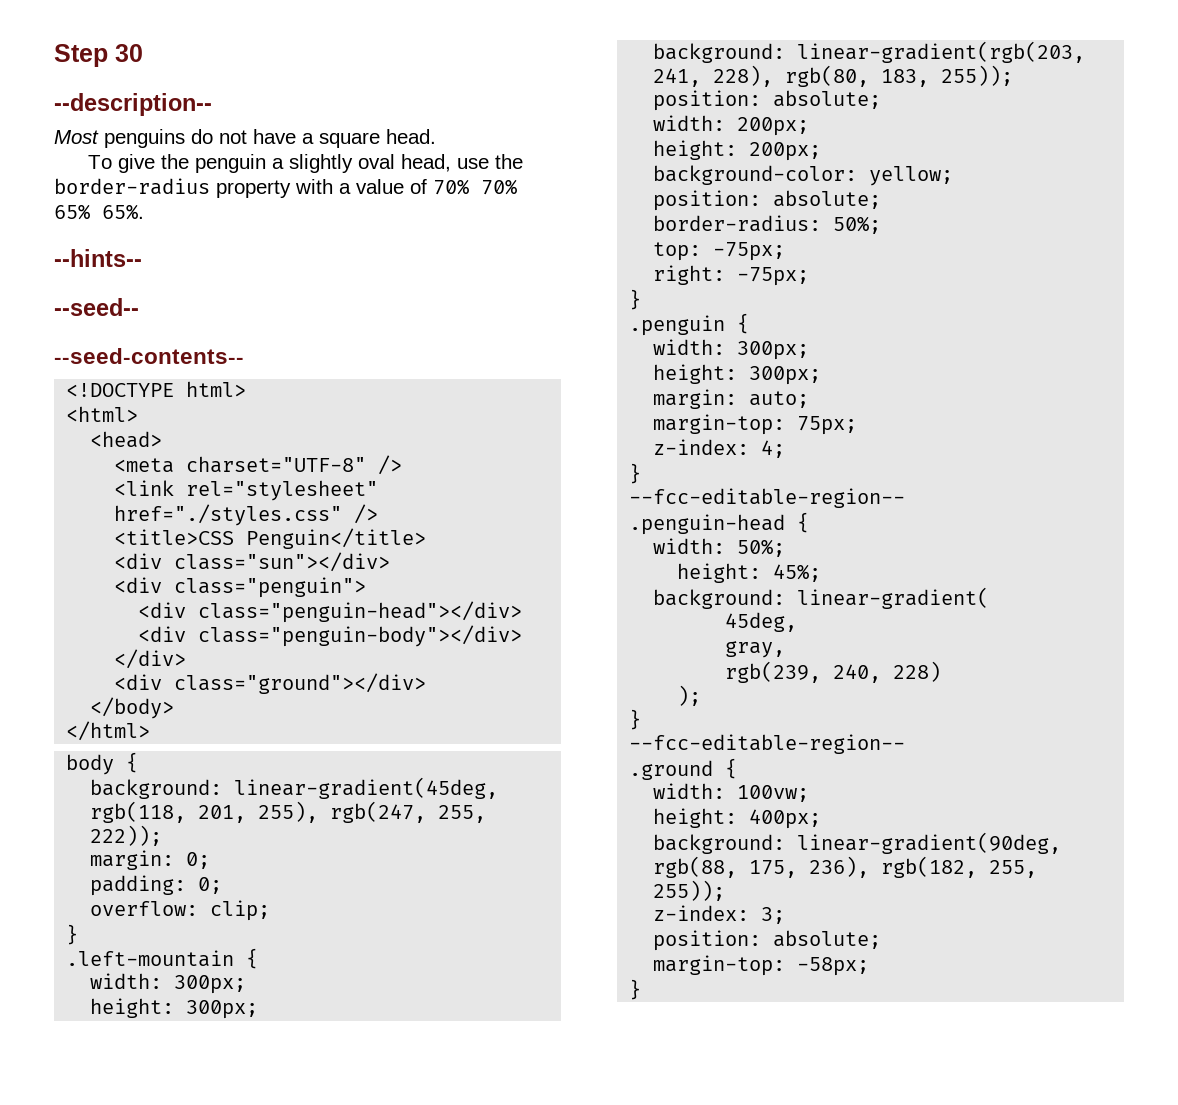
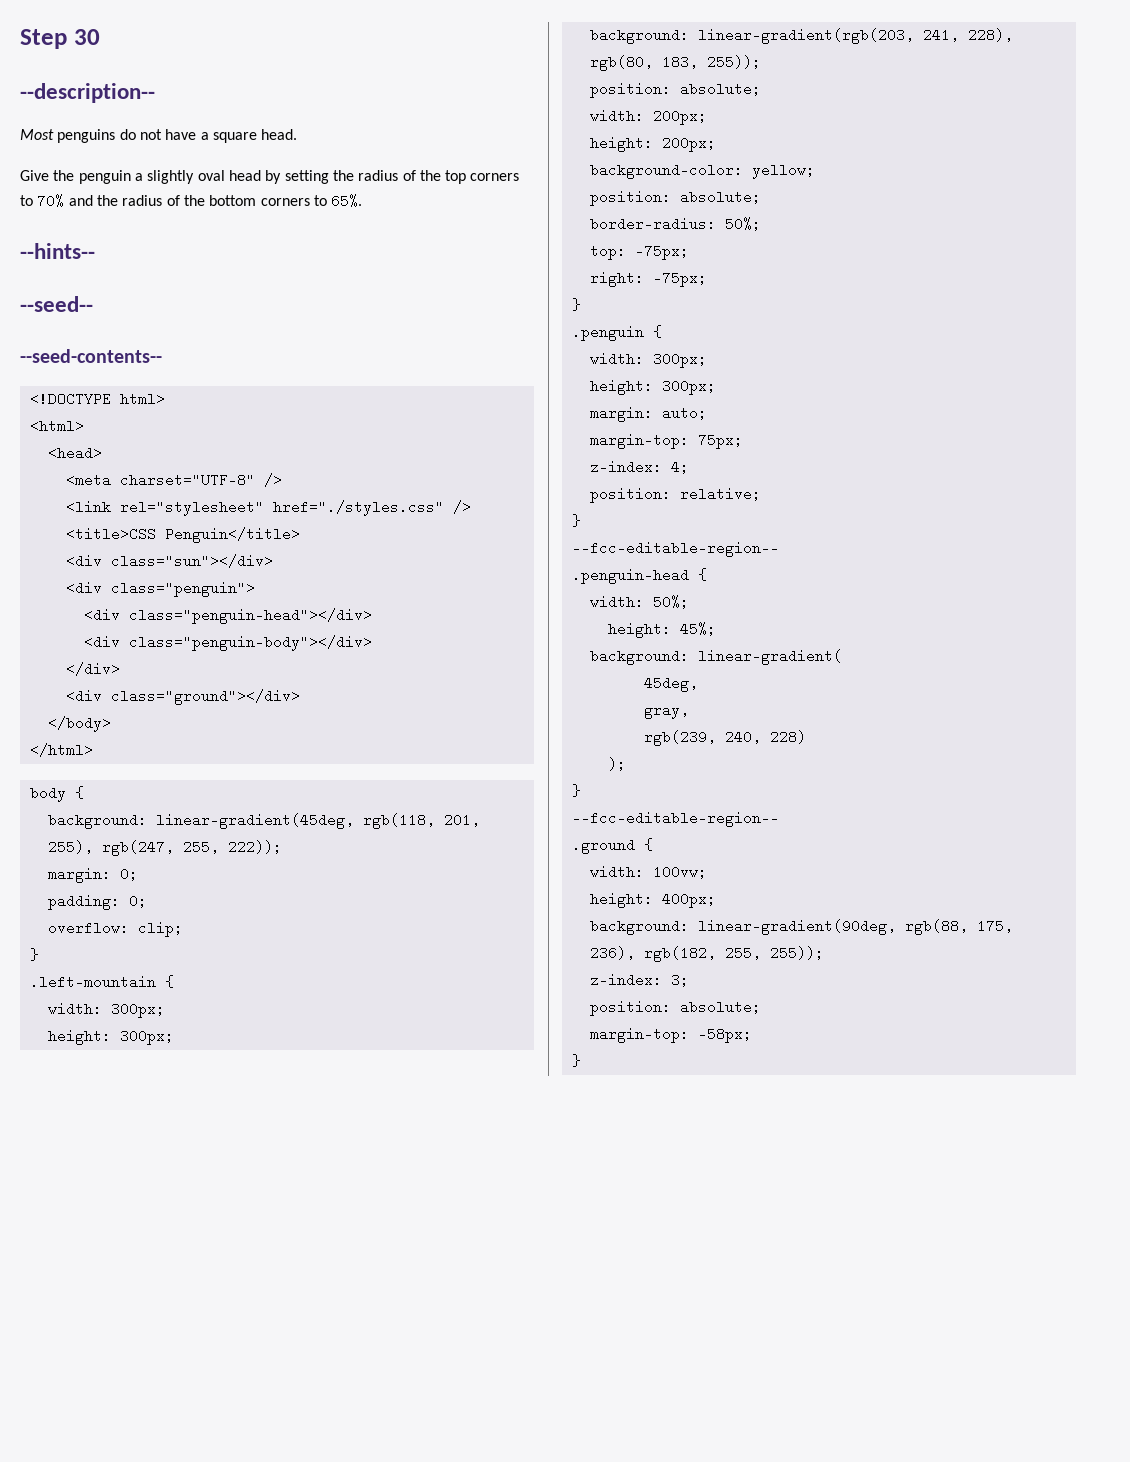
- To give the penguin a slightly oval head, use the border-radius property with a value of 70% 70% 65% 65%.
+ Give the penguin a slightly oval head by setting the radius of the top corners to 70% and the radius of the bottom corners to 65%.
+ position: relative;

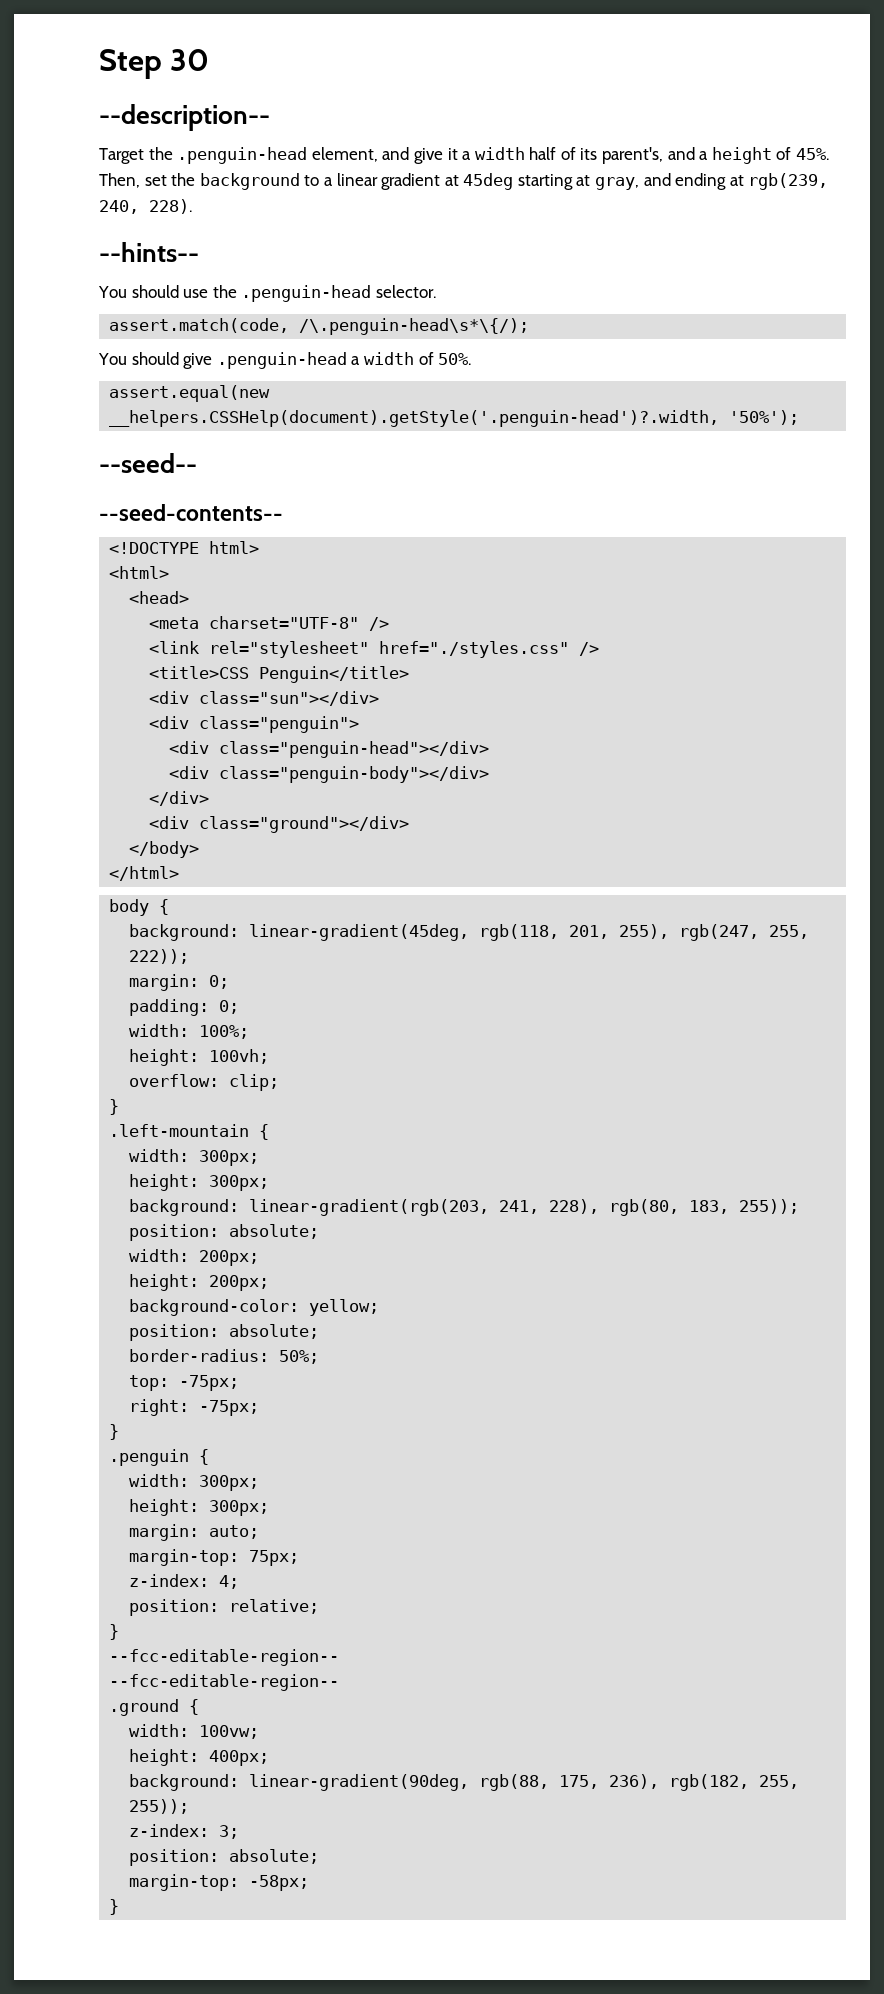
- Most penguins do not have a square head.
- Give the penguin a slightly oval head by setting the radius of the top corners to 70% and the radius of the bottom corners to 65%.
+ Target the .penguin-head element, and give it a width half of its parent's, and a height of 45%. Then, set the background to a linear gradient at 45deg starting at gray, and ending at rgb(239, 240, 228).
  --hints--
+ You should use the .penguin-head selector.
+ assert.match(code, /\.penguin-head\s*\{/);
+ You should give .penguin-head a width of 50%.
+ assert.equal(new __helpers.CSSHelp(document).getStyle('.penguin-head')?.width, '50%');
+ width: 100%;
+ height: 100vh;
- .penguin-head {
- width: 50%;
- height: 45%;
- background: linear-gradient(
- 45deg,
- gray,
- rgb(239, 240, 228)
- );
- }

